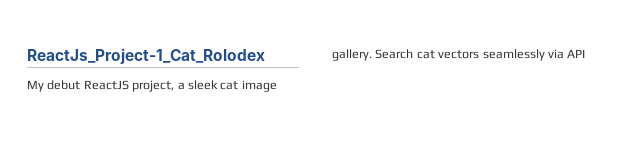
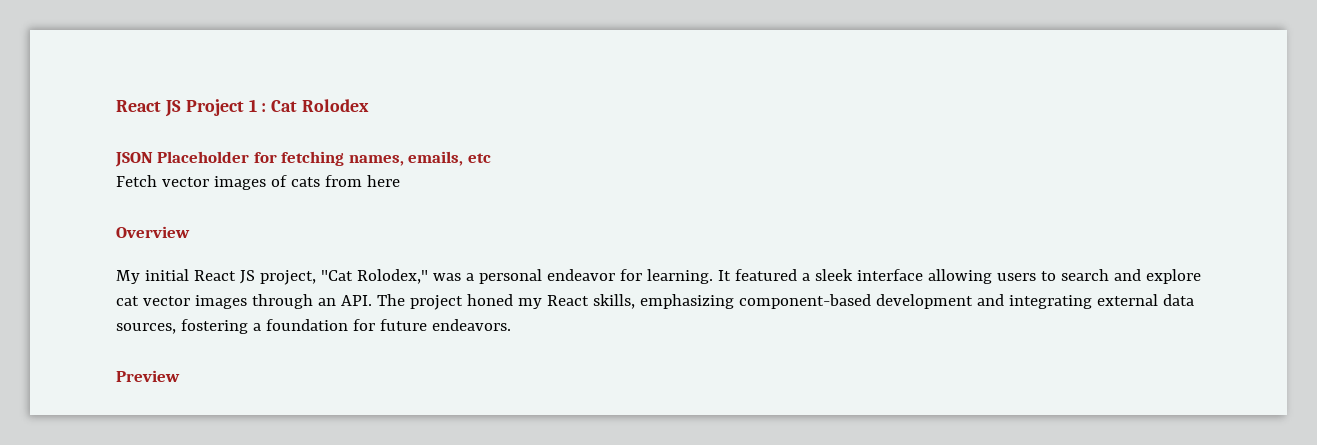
- ReactJs_Project-1_Cat_Rolodex
- My debut ReactJS project, a sleek cat image gallery. Search cat vectors seamlessly via API
+ React JS Project 1 : Cat Rolodex
+ JSON Placeholder for fetching names, emails, etc
+ Fetch vector images of cats from here
+ Overview
+ My initial React JS project, "Cat Rolodex," was a personal endeavor for learning. It featured a sleek interface allowing users to search and explore cat vector images through an API. The project honed my React skills, emphasizing component-based development and integrating external data sources, fostering a foundation for future endeavors.
+ Preview

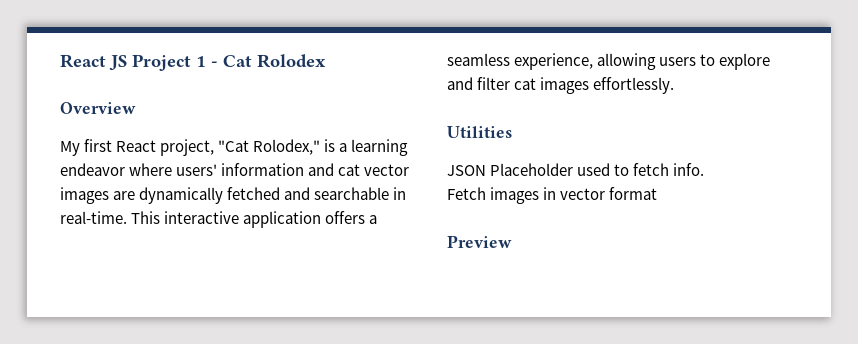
- React JS Project 1 : Cat Rolodex
+ React JS Project 1 - Cat Rolodex
- JSON Placeholder for fetching names, emails, etc
- Fetch vector images of cats from here
  Overview
- My initial React JS project, "Cat Rolodex," was a personal endeavor for learning. It featured a sleek interface allowing users to search and explore cat vector images through an API. The project honed my React skills, emphasizing component-based development and integrating external data sources, fostering a foundation for future endeavors.
+ My first React project, "Cat Rolodex," is a learning endeavor where users' information and cat vector images are dynamically fetched and searchable in real-time. This interactive application offers a seamless experience, allowing users to explore and filter cat images effortlessly.
+ Utilities
+ JSON Placeholder used to fetch info.
+ Fetch images in vector format

